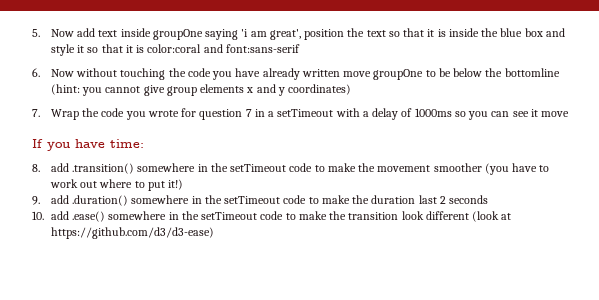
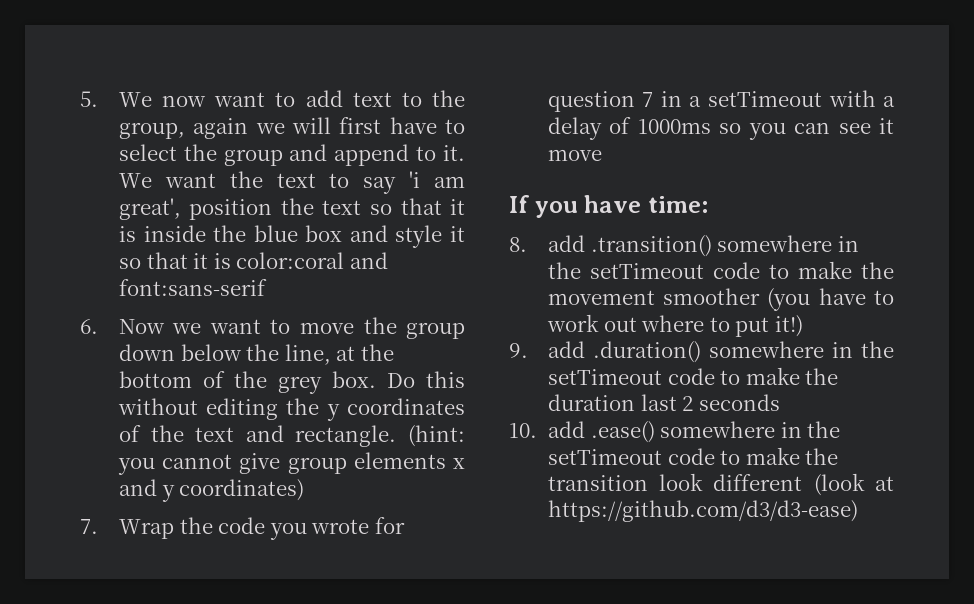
- 5. Now add text inside groupOne saying 'i am great', position the text so that it is inside the blue box and style it so that it is color:coral and font:sans-serif
+ 5. We now want to add text to the group, again we will first have to select the group and append to it. We want the text to say 'i am great', position the text so that it is inside the blue box and style it so that it is color:coral and font:sans-serif
- 6. Now without touching the code you have already written move groupOne to be below the bottomline (hint: you cannot give group elements x and y coordinates)
+ 6. Now we want to move the group down below the line, at the bottom of the grey box. Do this without editing the y coordinates of the text and rectangle. (hint: you cannot give group elements x and y coordinates)

